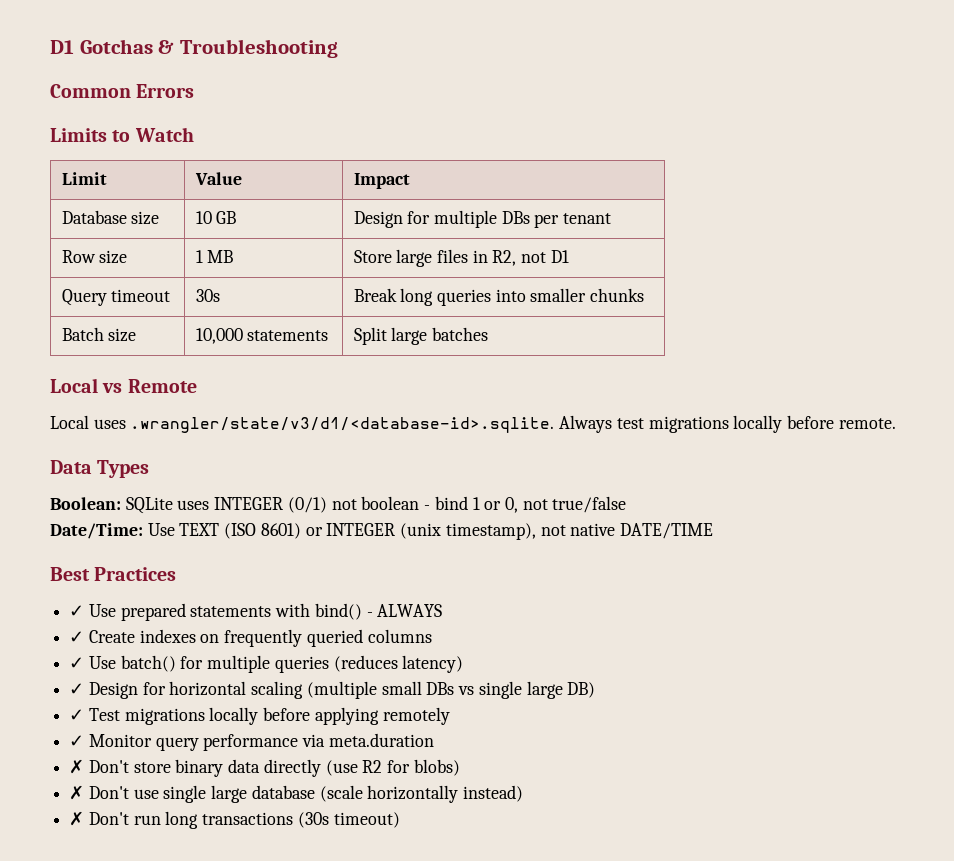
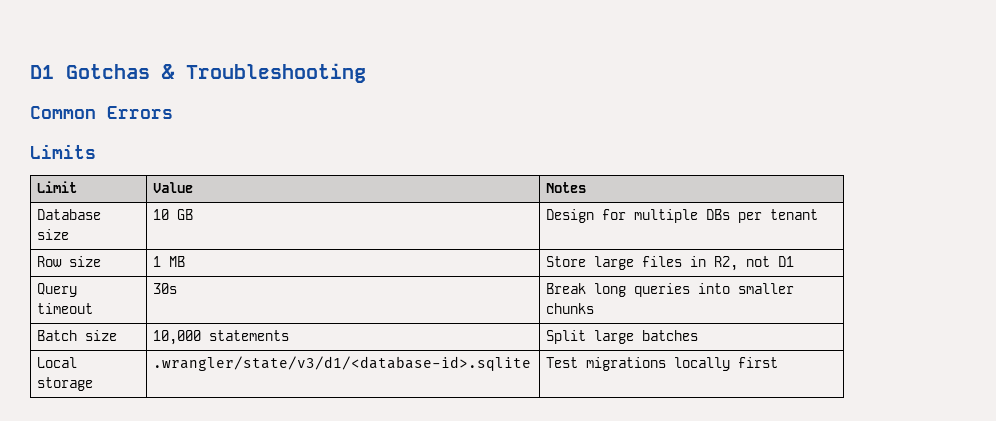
- Limits to Watch
+ Limits
- Limit | Value | Impact
+ Limit | Value | Notes
- Local vs Remote
- Local uses .wrangler/state/v3/d1/<database-id>.sqlite. Always test migrations locally before remote.
- Data Types
- Boolean: SQLite uses INTEGER (0/1) not boolean - bind 1 or 0, not true/false
- Date/Time: Use TEXT (ISO 8601) or INTEGER (unix timestamp), not native DATE/TIME
- Best Practices
- ✓ Use prepared statements with bind() - ALWAYS
- ✓ Create indexes on frequently queried columns
- ✓ Use batch() for multiple queries (reduces latency)
- ✓ Design for horizontal scaling (multiple small DBs vs single large DB)
- ✓ Test migrations locally before applying remotely
- ✓ Monitor query performance via meta.duration
- ✗ Don't store binary data directly (use R2 for blobs)
- ✗ Don't use single large database (scale horizontally instead)
- ✗ Don't run long transactions (30s timeout)
+ Local storage | .wrangler/state/v3/d1/<database-id>.sqlite | Test migrations locally first

